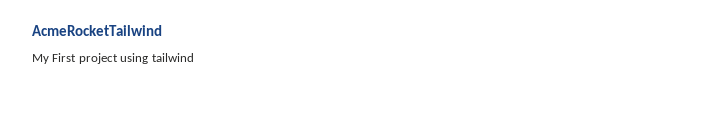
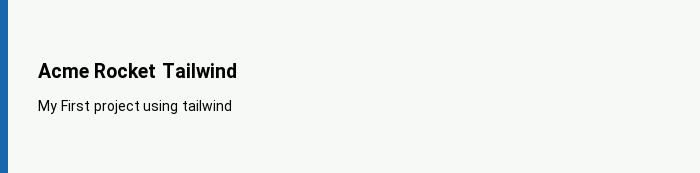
- AcmeRocketTailwind
+ Acme Rocket Tailwind

